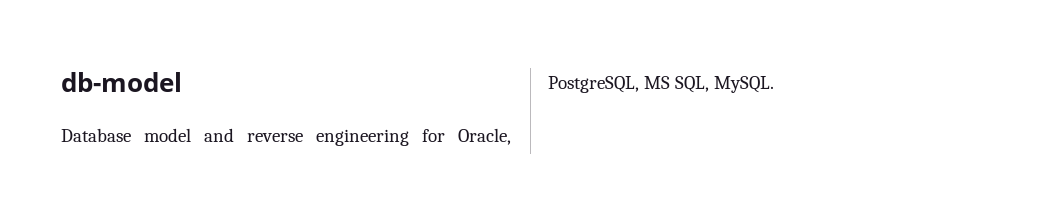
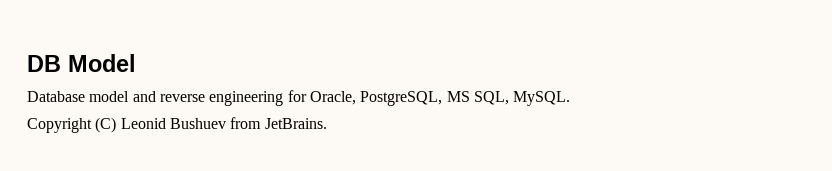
- db-model
+ DB Model
+ Copyright (C) Leonid Bushuev from JetBrains.

